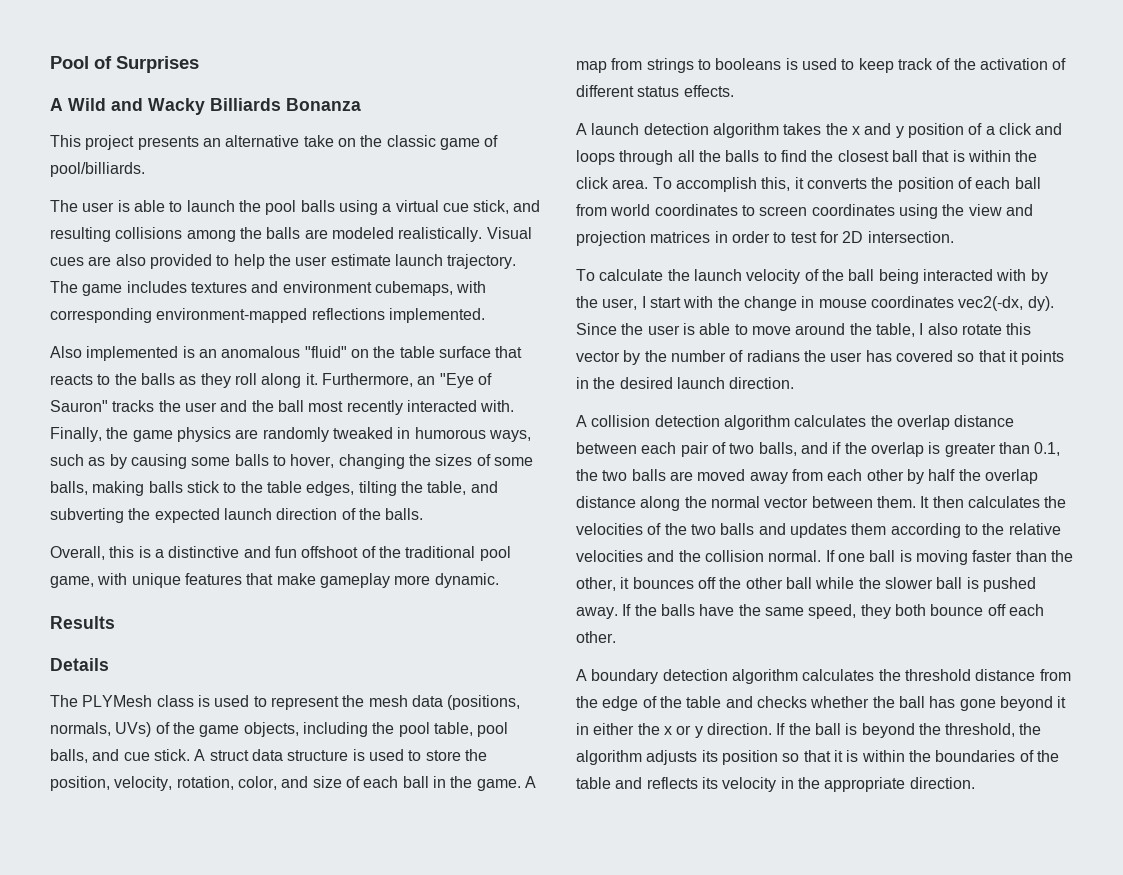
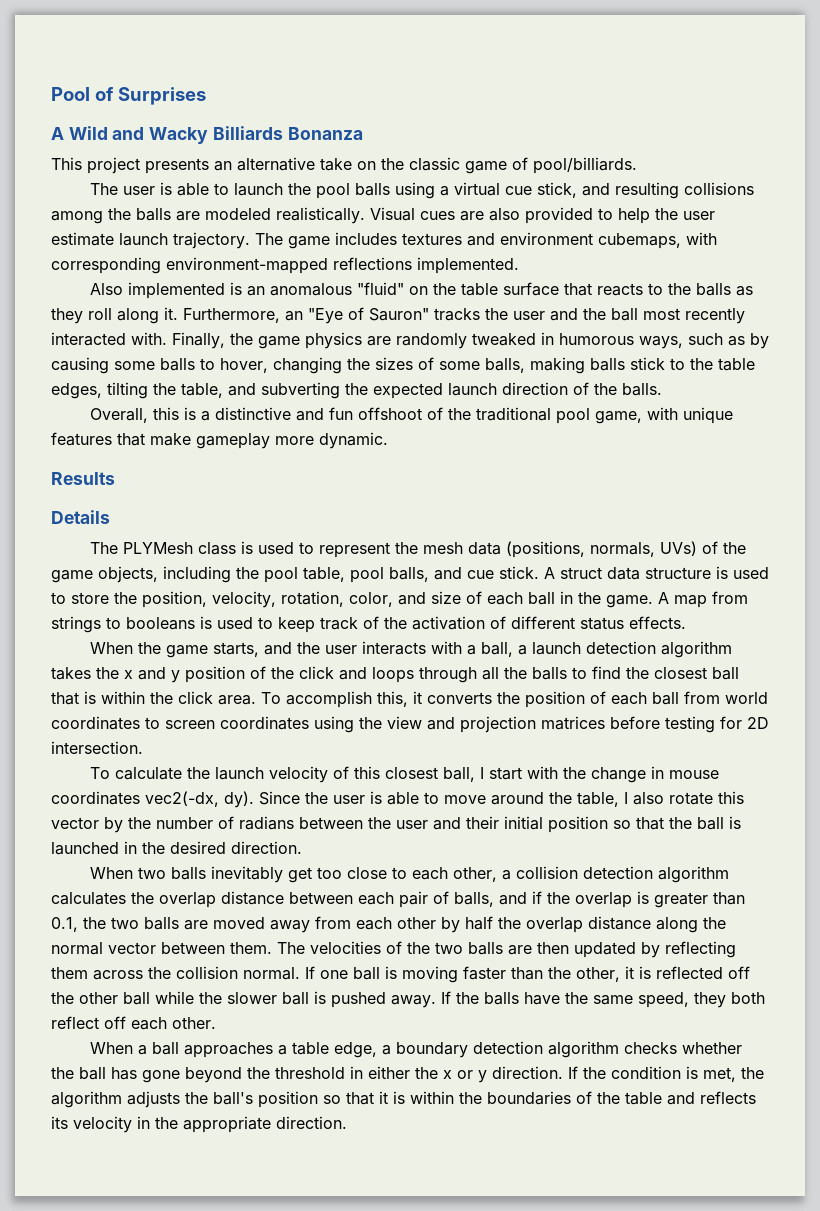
- A launch detection algorithm takes the x and y position of a click and loops through all the balls to find the closest ball that is within the click area.
+ When the game starts, and the user interacts with a ball, a launch detection algorithm takes the x and y position of the click and loops through all the balls to find the closest ball that is within the click area.
- To accomplish this, it converts the position of each ball from world coordinates to screen coordinates using the view and projection matrices in order to test for 2D intersection.
+ To accomplish this, it converts the position of each ball from world coordinates to screen coordinates using the view and projection matrices before testing for 2D intersection.
- To calculate the launch velocity of the ball being interacted with by the user, I start with the change in mouse coordinates vec2(-dx, dy).
+ To calculate the launch velocity of this closest ball, I start with the change in mouse coordinates vec2(-dx, dy).
- Since the user is able to move around the table, I also rotate this vector by the number of radians the user has covered so that it points in the desired launch direction.
+ Since the user is able to move around the table, I also rotate this vector by the number of radians between the user and their initial position so that the ball is launched in the desired direction.
- A collision detection algorithm calculates the overlap distance between each pair of two balls, and if the overlap is greater than 0.1, the two balls are moved away from each other by half the overlap distance along the normal vector between them.
+ When two balls inevitably get too close to each other, a collision detection algorithm calculates the overlap distance between each pair of balls, and if the overlap is greater than 0.1, the two balls are moved away from each other by half the overlap distance along the normal vector between them.
- It then calculates the velocities of the two balls and updates them according to the relative velocities and the collision normal.
+ The velocities of the two balls are then updated by reflecting them across the collision normal.
- If one ball is moving faster than the other, it bounces off the other ball while the slower ball is pushed away.
+ If one ball is moving faster than the other, it is reflected off the other ball while the slower ball is pushed away.
- If the balls have the same speed, they both bounce off each other.
+ If the balls have the same speed, they both reflect off each other.
- A boundary detection algorithm calculates the threshold distance from the edge of the table and checks whether the ball has gone beyond it in either the x or y direction.
+ When a ball approaches a table edge, a boundary detection algorithm checks whether the ball has gone beyond the threshold in either the x or y direction.
- If the ball is beyond the threshold, the algorithm adjusts its position so that it is within the boundaries of the table and reflects its velocity in the appropriate direction.
+ If the condition is met, the algorithm adjusts the ball's position so that it is within the boundaries of the table and reflects its velocity in the appropriate direction.

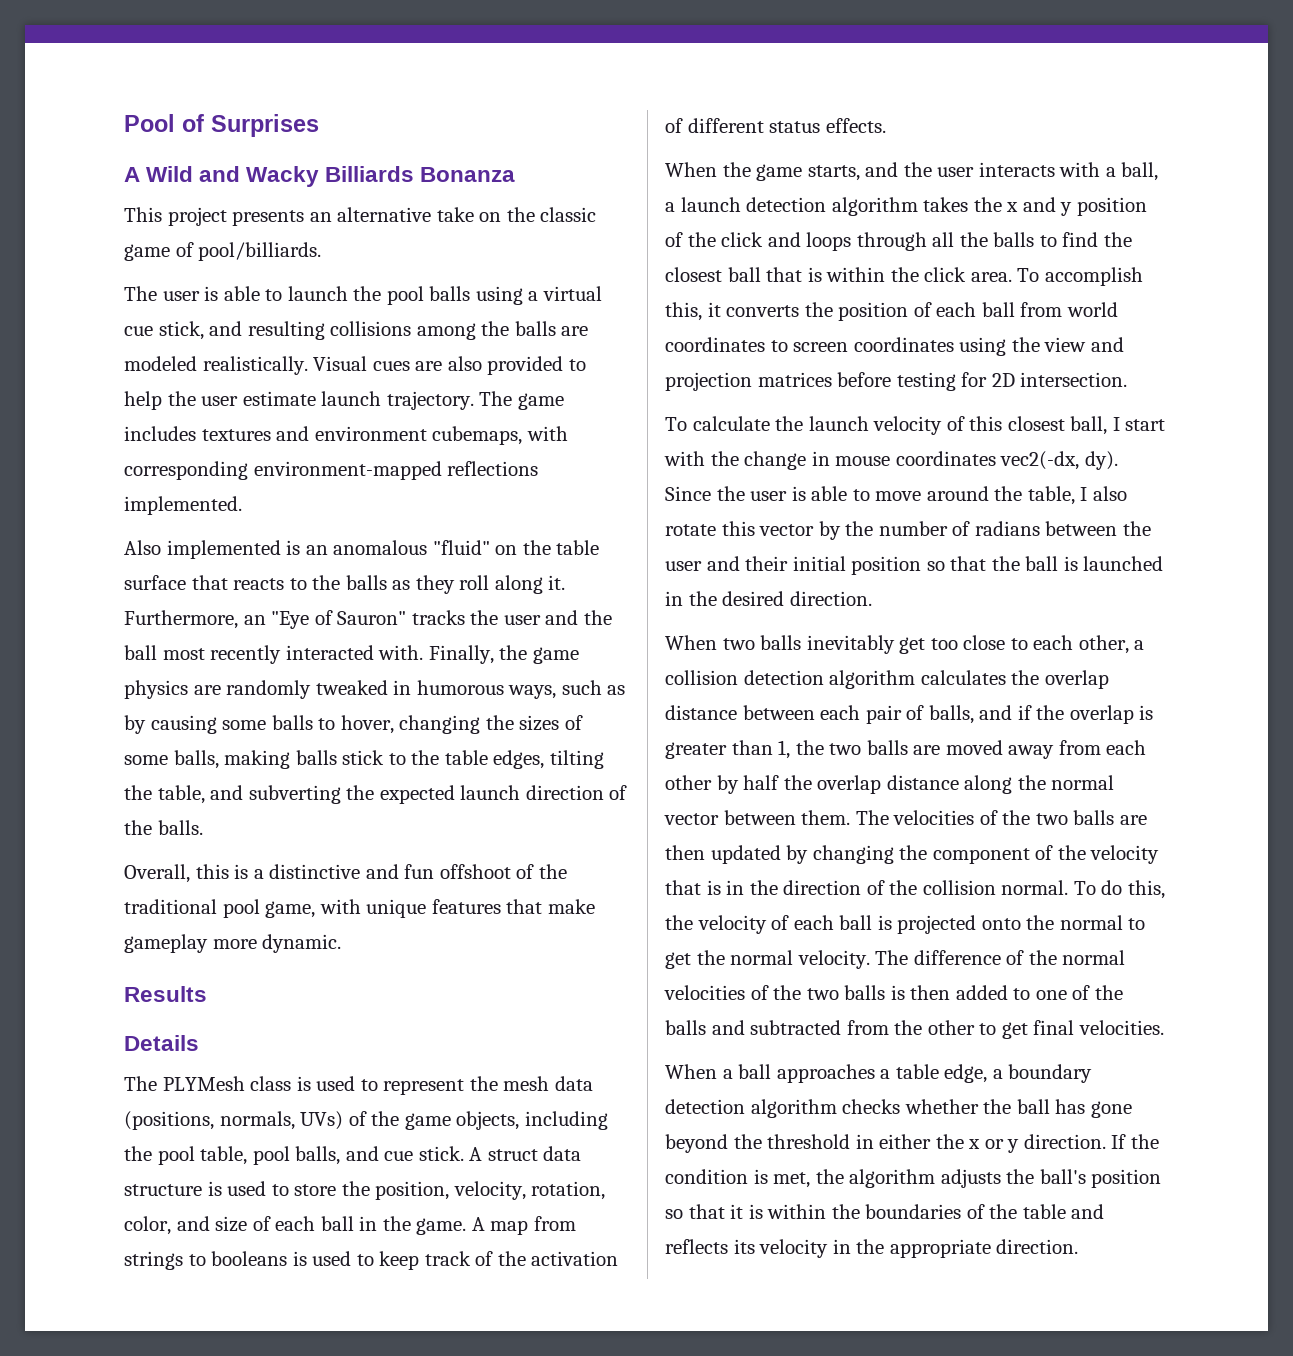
- When two balls inevitably get too close to each other, a collision detection algorithm calculates the overlap distance between each pair of balls, and if the overlap is greater than 0.1, the two balls are moved away from each other by half the overlap distance along the normal vector between them.
+ When two balls inevitably get too close to each other, a collision detection algorithm calculates the overlap distance between each pair of balls, and if the overlap is greater than 1, the two balls are moved away from each other by half the overlap distance along the normal vector between them.
- The velocities of the two balls are then updated by reflecting them across the collision normal. If one ball is moving faster than the other, it is reflected off the other ball while the slower ball is pushed away. If the balls have the same speed, they both reflect off each other.
+ The velocities of the two balls are then updated by changing the component of the velocity that is in the direction of the collision normal. To do this, the velocity of each ball is projected onto the normal to get the normal velocity. The difference of the normal velocities of the two balls is then added to one of the balls and subtracted from the other to get final velocities.

